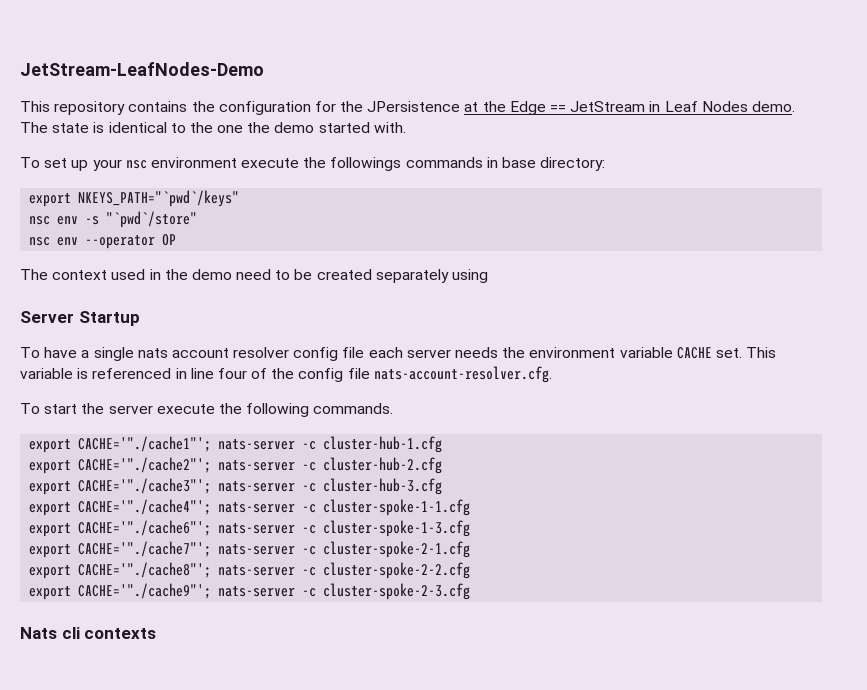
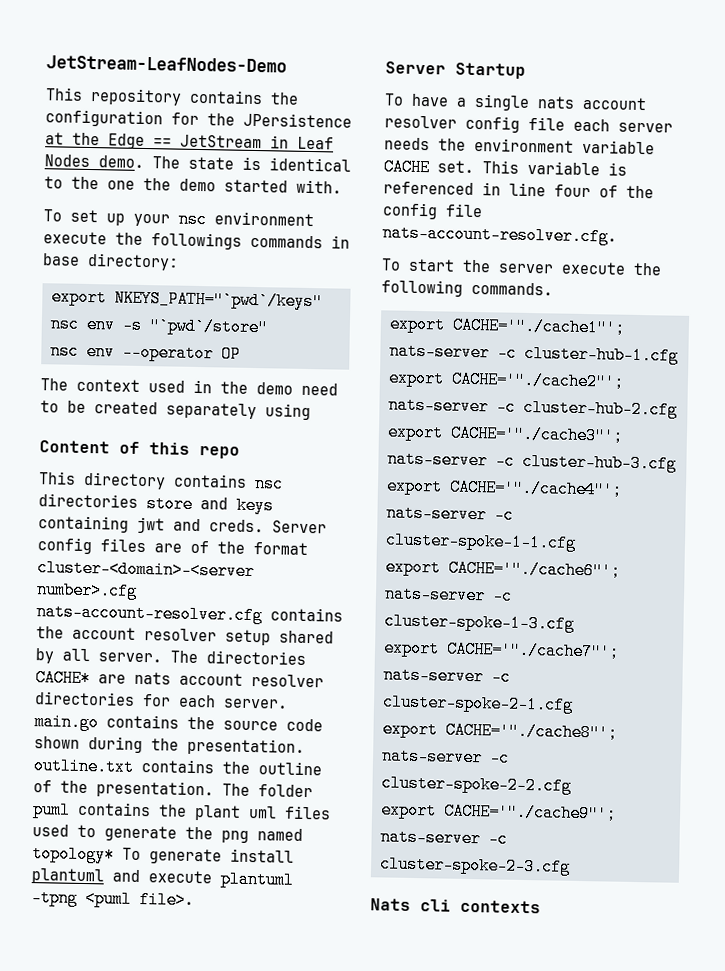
+ Content of this repo
+ This directory contains nsc directories store and keys containing jwt and creds. Server config files are of the format cluster-<domain>-<server number>.cfg nats-account-resolver.cfg contains the account resolver setup shared by all server. The directories CACHE* are nats account resolver directories for each server. main.go contains the source code shown during the presentation. outline.txt contains the outline of the presentation. The folder puml contains the plant uml files used to generate the png named topology* To generate install plantuml and execute plantuml -tpng <puml file>.

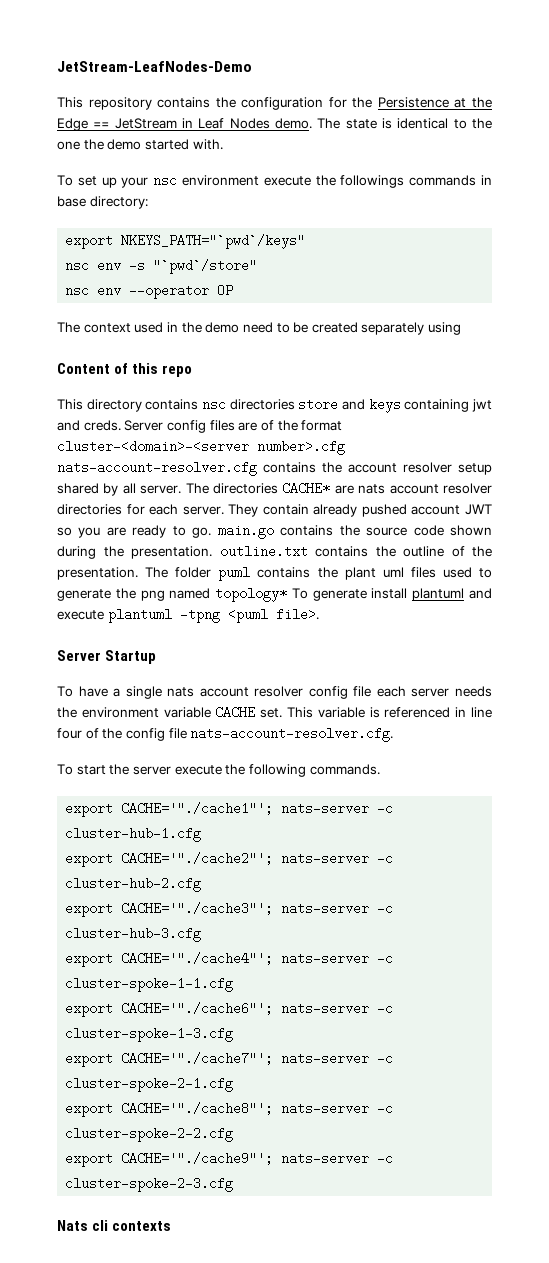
- This repository contains the configuration for the JPersistence at the Edge == JetStream in Leaf Nodes demo.
+ This repository contains the configuration for the Persistence at the Edge == JetStream in Leaf Nodes demo.
- The directories CACHE* are nats account resolver directories for each server. main.go contains the source code shown during the presentation. outline.txt contains the outline of the presentation.
+ The directories CACHE* are nats account resolver directories for each server. They contain already pushed account JWT so you are ready to go. main.go contains the source code shown during the presentation. outline.txt contains the outline of the presentation.

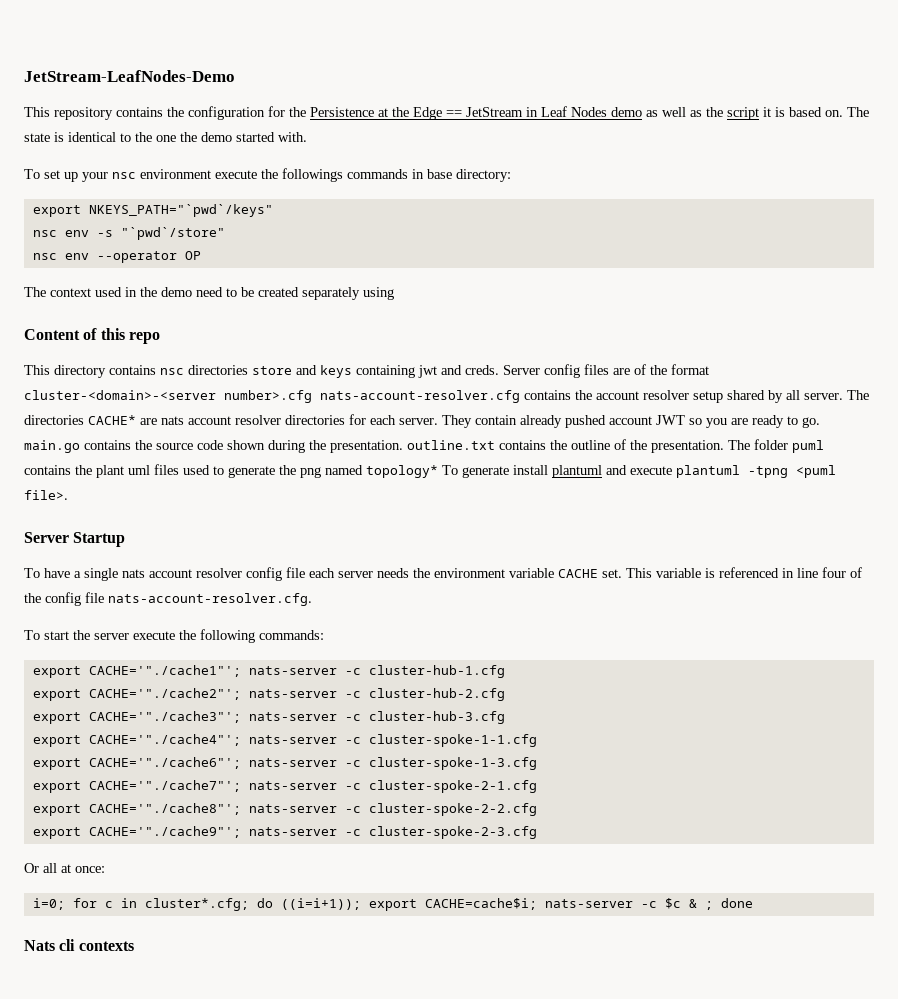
- This repository contains the configuration for the Persistence at the Edge == JetStream in Leaf Nodes demo.
+ This repository contains the configuration for the Persistence at the Edge == JetStream in Leaf Nodes demo as well as the script it is based on.
- To start the server execute the following commands.
+ To start the server execute the following commands:
+ Or all at once:
+ i=0; for c in cluster*.cfg; do ((i=i+1)); export CACHE=cache$i; nats-server -c $c & ; done

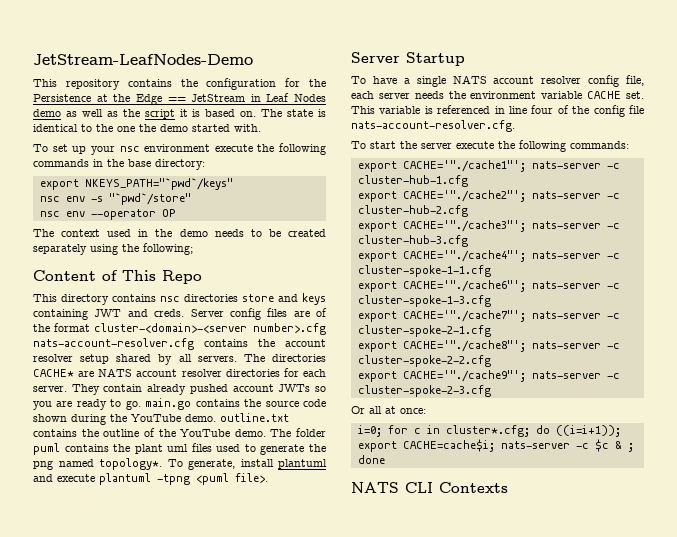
- To set up your nsc environment execute the followings commands in base directory:
+ To set up your nsc environment execute the following commands in the base directory:
- The context used in the demo need to be created separately using
+ The context used in the demo needs to be created separately using the following;
- Content of this repo
+ Content of This Repo
- This directory contains nsc directories store and keys containing jwt and creds.
+ This directory contains nsc directories store and keys containing JWT and creds.
- Server config files are of the format cluster-<domain>-<server number>.cfg nats-account-resolver.cfg contains the account resolver setup shared by all server.
+ Server config files are of the format cluster-<domain>-<server number>.cfg nats-account-resolver.cfg contains the account resolver setup shared by all servers.
- The directories CACHE* are nats account resolver directories for each server.
+ The directories CACHE* are NATS account resolver directories for each server.
- They contain already pushed account JWT so you are ready to go. main.go contains the source code shown during the presentation. outline.txt contains the outline of the presentation.
+ They contain already pushed account JWTs so you are ready to go. main.go contains the source code shown during the YouTube demo. outline.txt contains the outline of the YouTube demo.
- The folder puml contains the plant uml files used to generate the png named topology* To generate install plantuml and execute plantuml -tpng <puml file>.
+ The folder puml contains the plant uml files used to generate the png named topology*. To generate, install plantuml and execute plantuml -tpng <puml file>.
- To have a single nats account resolver config file each server needs the environment variable CACHE set.
+ To have a single NATS account resolver config file, each server needs the environment variable CACHE set.
- Nats cli contexts
+ NATS CLI Contexts

